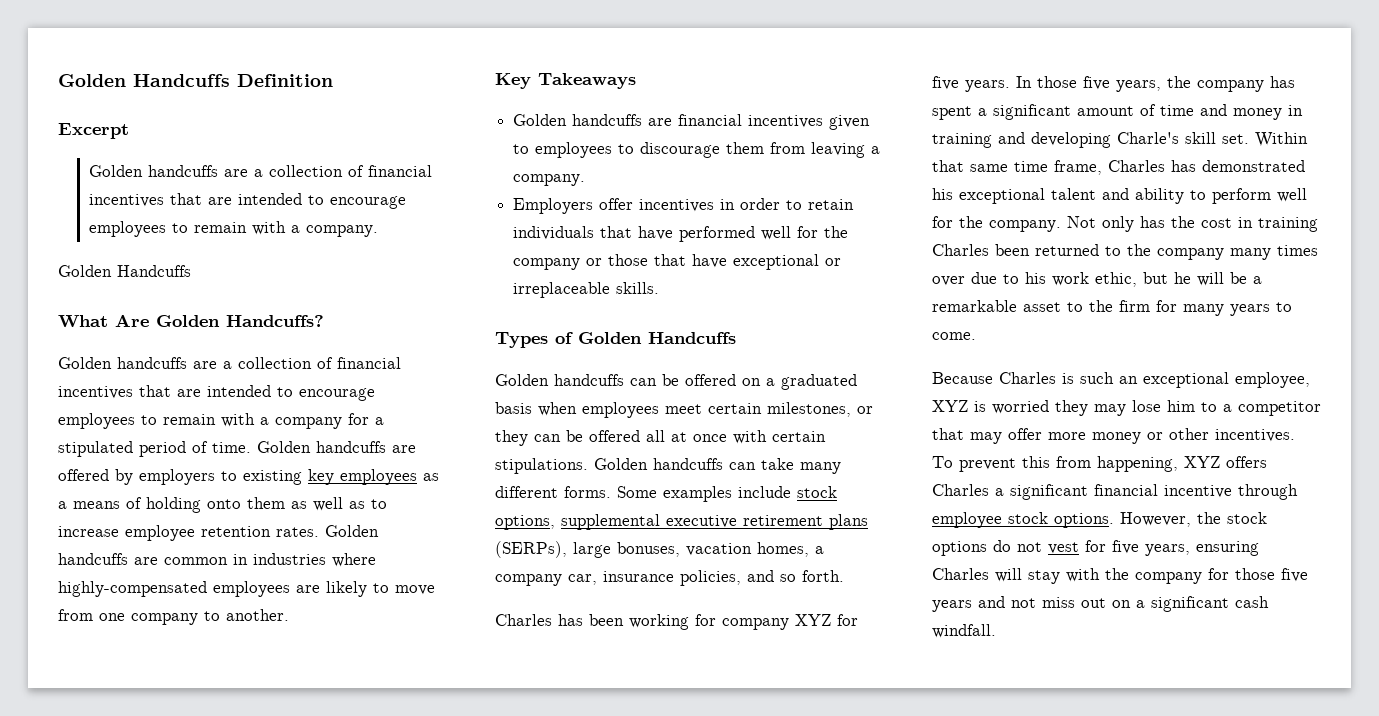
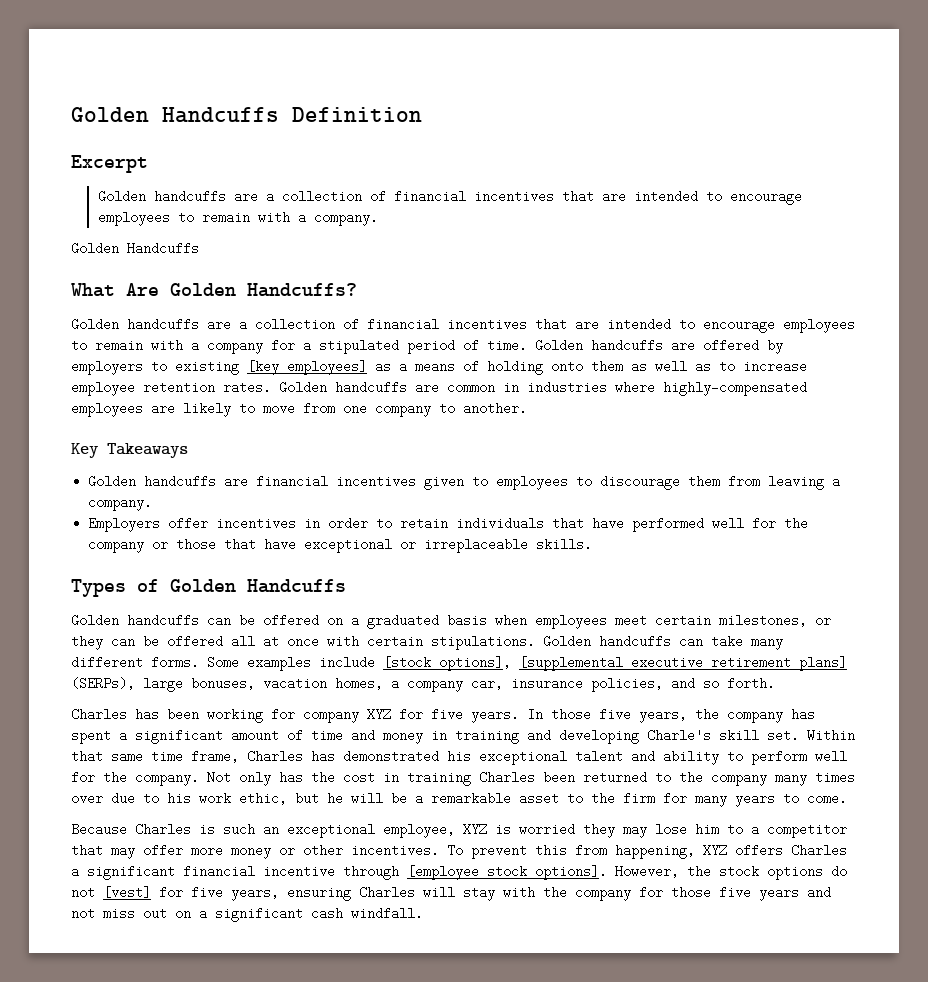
- Golden handcuffs are offered by employers to existing key employees as a means of holding onto them as well as to increase employee retention rates.
+ Golden handcuffs are offered by employers to existing [key employees] as a means of holding onto them as well as to increase employee retention rates.
- Some examples include stock options, supplemental executive retirement plans (SERPs), large bonuses, vacation homes, a company car, insurance policies, and so forth.
+ Some examples include [stock options], [supplemental executive retirement plans] (SERPs), large bonuses, vacation homes, a company car, insurance policies, and so forth.
- To prevent this from happening, XYZ offers Charles a significant financial incentive through employee stock options.
+ To prevent this from happening, XYZ offers Charles a significant financial incentive through [employee stock options].
- However, the stock options do not vest for five years, ensuring Charles will stay with the company for those five years and not miss out on a significant cash windfall.
+ However, the stock options do not [vest] for five years, ensuring Charles will stay with the company for those five years and not miss out on a significant cash windfall.

